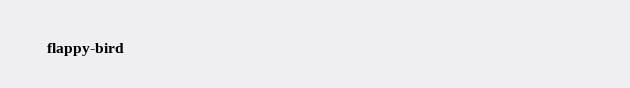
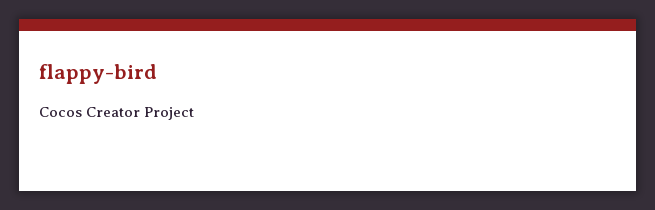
+ Cocos Creator Project

